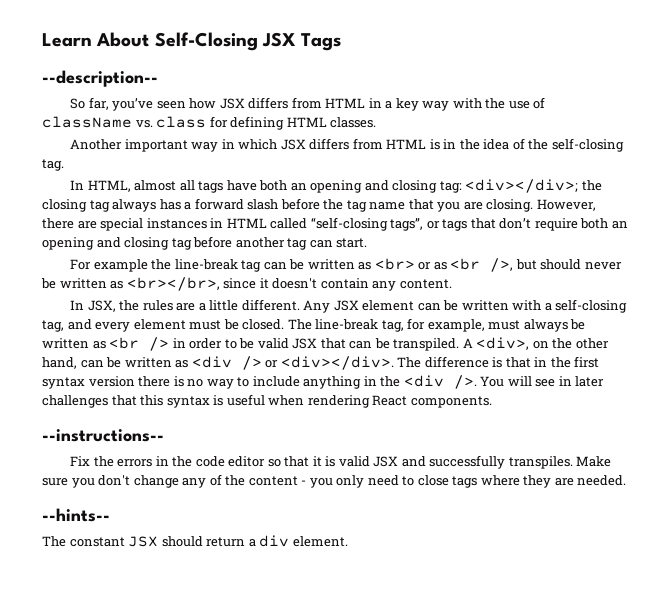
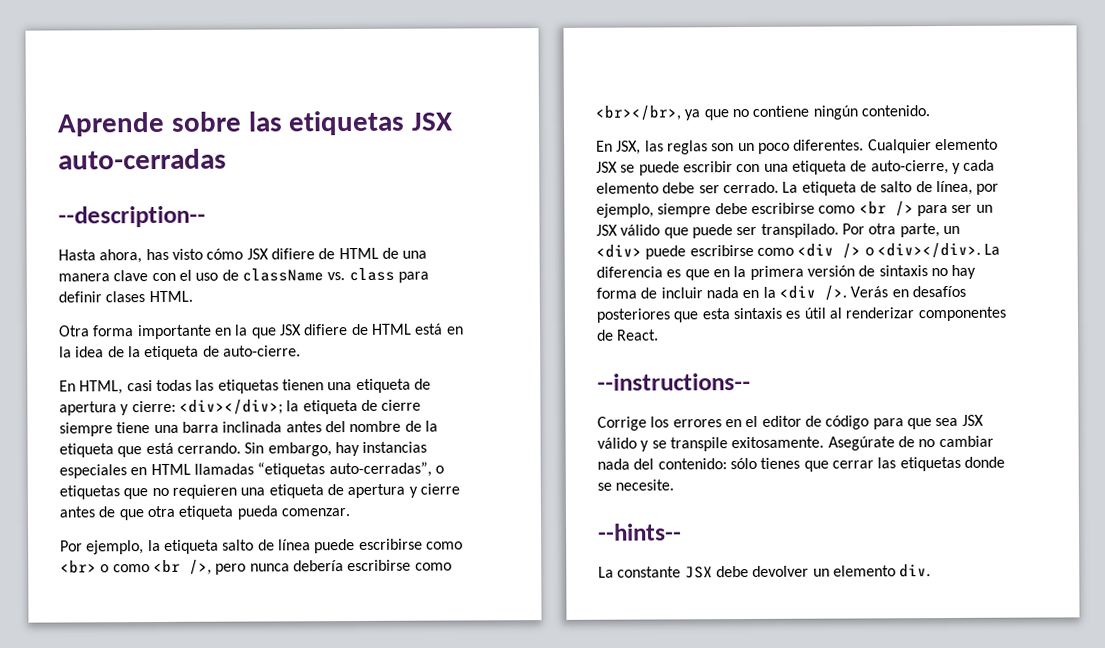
- Learn About Self-Closing JSX Tags
+ Aprende sobre las etiquetas JSX auto-cerradas
  --description--
- So far, you’ve seen how JSX differs from HTML in a key way with the use of className vs. class for defining HTML classes.
- Another important way in which JSX differs from HTML is in the idea of the self-closing tag.
- In HTML, almost all tags have both an opening and closing tag: <div></div>; the closing tag always has a forward slash before the tag name that you are closing. However, there are special instances in HTML called “self-closing tags”, or tags that don’t require both an opening and closing tag before another tag can start.
- For example the line-break tag can be written as <br> or as <br />, but should never be written as <br></br>, since it doesn't contain any content.
- In JSX, the rules are a little different. Any JSX element can be written with a self-closing tag, and every element must be closed. The line-break tag, for example, must always be written as <br /> in order to be valid JSX that can be transpiled. A <div>, on the other hand, can be written as <div /> or <div></div>. The difference is that in the first syntax version there is no way to include anything in the <div />. You will see in later challenges that this syntax is useful when rendering React components.
+ Hasta ahora, has visto cómo JSX difiere de HTML de una manera clave con el uso de className vs. class para definir clases HTML.
+ Otra forma importante en la que JSX difiere de HTML está en la idea de la etiqueta de auto-cierre.
+ En HTML, casi todas las etiquetas tienen una etiqueta de apertura y cierre: <div></div>; la etiqueta de cierre siempre tiene una barra inclinada antes del nombre de la etiqueta que está cerrando. Sin embargo, hay instancias especiales en HTML llamadas “etiquetas auto-cerradas”, o etiquetas que no requieren una etiqueta de apertura y cierre antes de que otra etiqueta pueda comenzar.
+ Por ejemplo, la etiqueta salto de línea puede escribirse como <br> o como <br />, pero nunca debería escribirse como <br></br>, ya que no contiene ningún contenido.
+ En JSX, las reglas son un poco diferentes. Cualquier elemento JSX se puede escribir con una etiqueta de auto-cierre, y cada elemento debe ser cerrado. La etiqueta de salto de línea, por ejemplo, siempre debe escribirse como <br /> para ser un JSX válido que puede ser transpilado. Por otra parte, un <div> puede escribirse como <div /> o <div></div>. La diferencia es que en la primera versión de sintaxis no hay forma de incluir nada en la <div />. Verás en desafíos posteriores que esta sintaxis es útil al renderizar componentes de React.
  --instructions--
- Fix the errors in the code editor so that it is valid JSX and successfully transpiles. Make sure you don't change any of the content - you only need to close tags where they are needed.
+ Corrige los errores en el editor de código para que sea JSX válido y se transpile exitosamente. Asegúrate de no cambiar nada del contenido: sólo tienes que cerrar las etiquetas donde se necesite.
  --hints--
- The constant JSX should return a div element.
+ La constante JSX debe devolver un elemento div.

